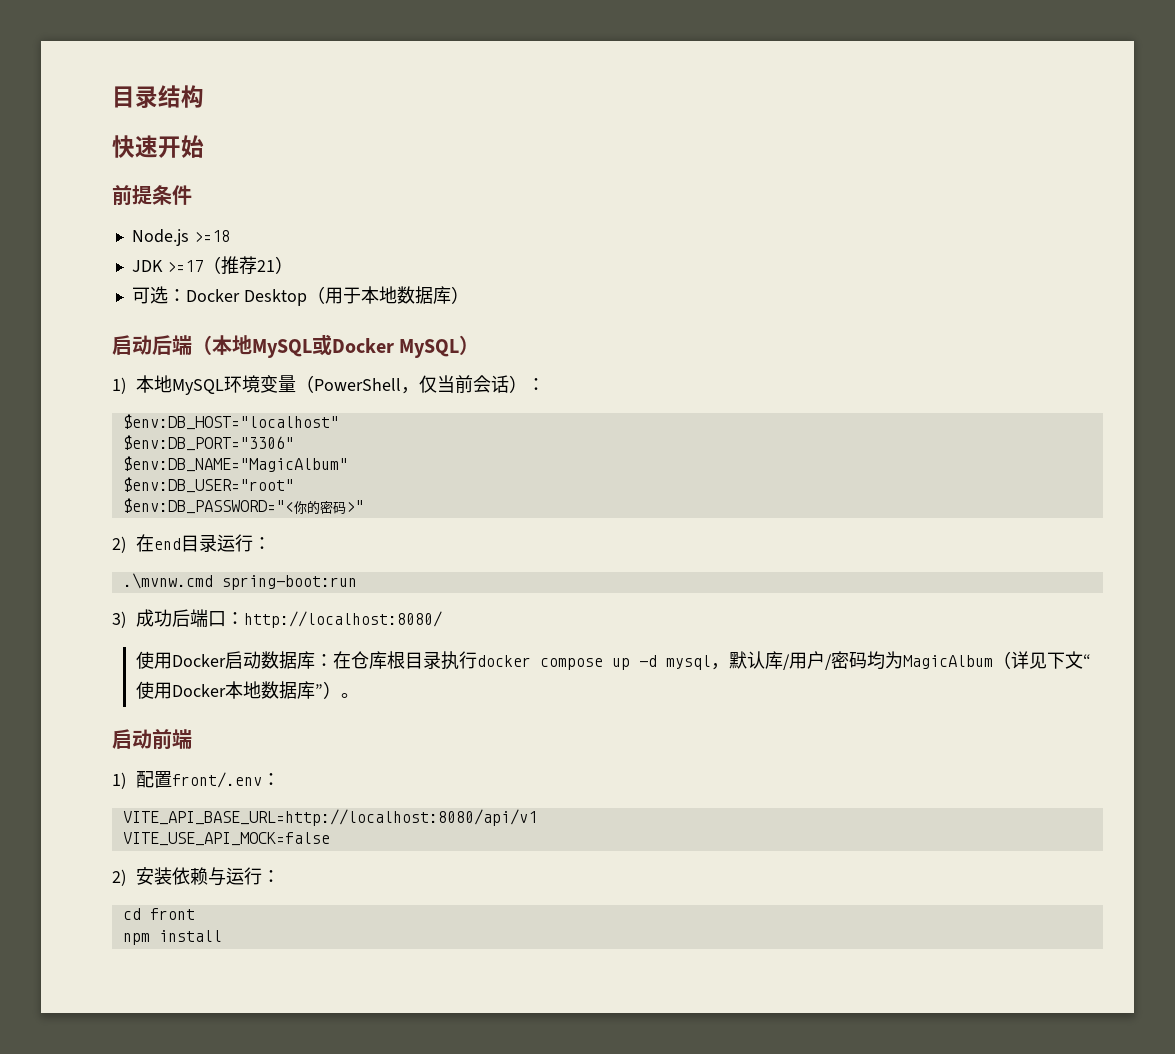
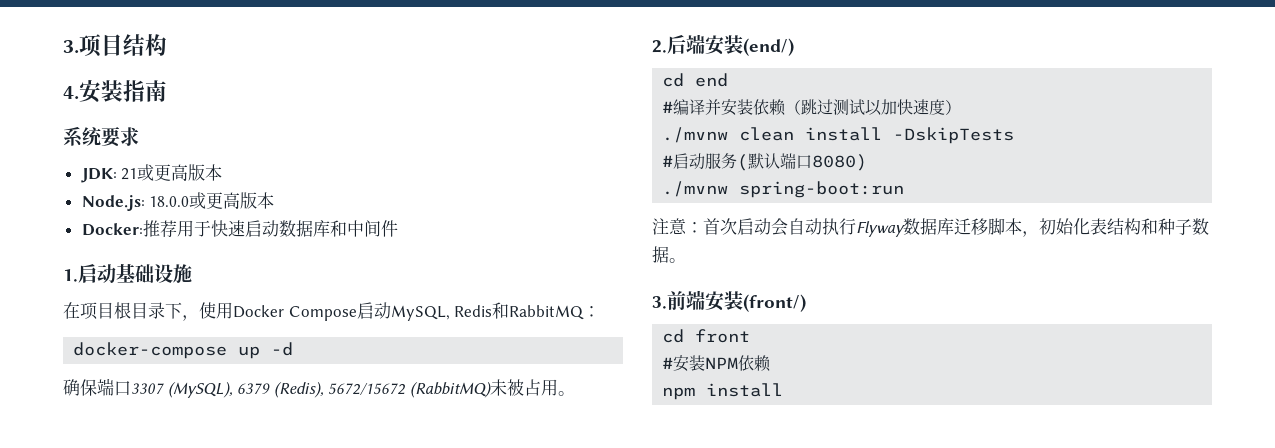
- 目录结构
+ 3.项目结构
- 快速开始
- 前提条件
- Node.js >=18
- JDK >=17（推荐21）
- 可选：Docker Desktop（用于本地数据库）
- 启动后端（本地MySQL或Docker MySQL）
- 1)本地MySQL环境变量（PowerShell，仅当前会话）：
- $env:DB_HOST="localhost"
- $env:DB_PORT="3306"
- $env:DB_NAME="MagicAlbum"
- $env:DB_USER="root"
- $env:DB_PASSWORD="<你的密码>"
- 2)在end目录运行：
- .\mvnw.cmd spring-boot:run
- 3)成功后端口：http://localhost:8080/
- 使用Docker启动数据库：在仓库根目录执行docker compose up -d mysql，默认库/用户/密码均为MagicAlbum（详见下文“使用Docker本地数据库”）。
- 启动前端
- 1)配置front/.env：
- VITE_API_BASE_URL=http://localhost:8080/api/v1
- VITE_USE_API_MOCK=false
- 2)安装依赖与运行：
+ 4.安装指南
+ 系统要求
+ JDK: 21或更高版本
+ Node.js: 18.0.0或更高版本
+ Docker:推荐用于快速启动数据库和中间件
+ 1.启动基础设施
+ 在项目根目录下，使用Docker Compose启动MySQL, Redis和RabbitMQ：
+ docker-compose up -d
+ 确保端口3307 (MySQL), 6379 (Redis), 5672/15672 (RabbitMQ)未被占用。
+ 2.后端安装(end/)
+ cd end
+ #编译并安装依赖（跳过测试以加快速度）
+ ./mvnw clean install -DskipTests
+ #启动服务(默认端口8080)
+ ./mvnw spring-boot:run
+ 注意：首次启动会自动执行Flyway数据库迁移脚本，初始化表结构和种子数据。
+ 3.前端安装(front/)
  cd front
+ #安装NPM依赖

